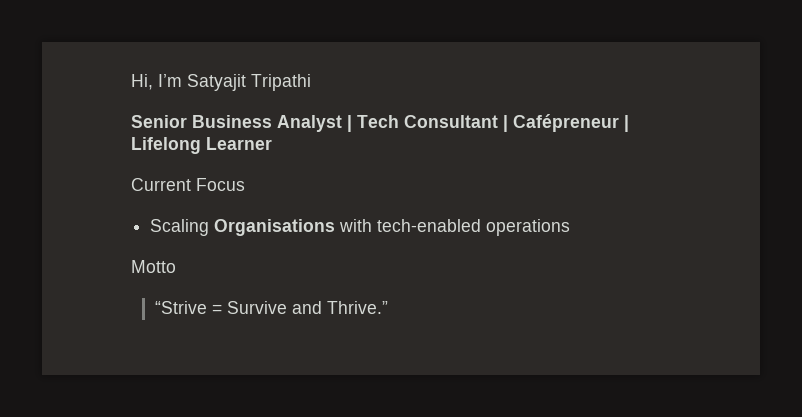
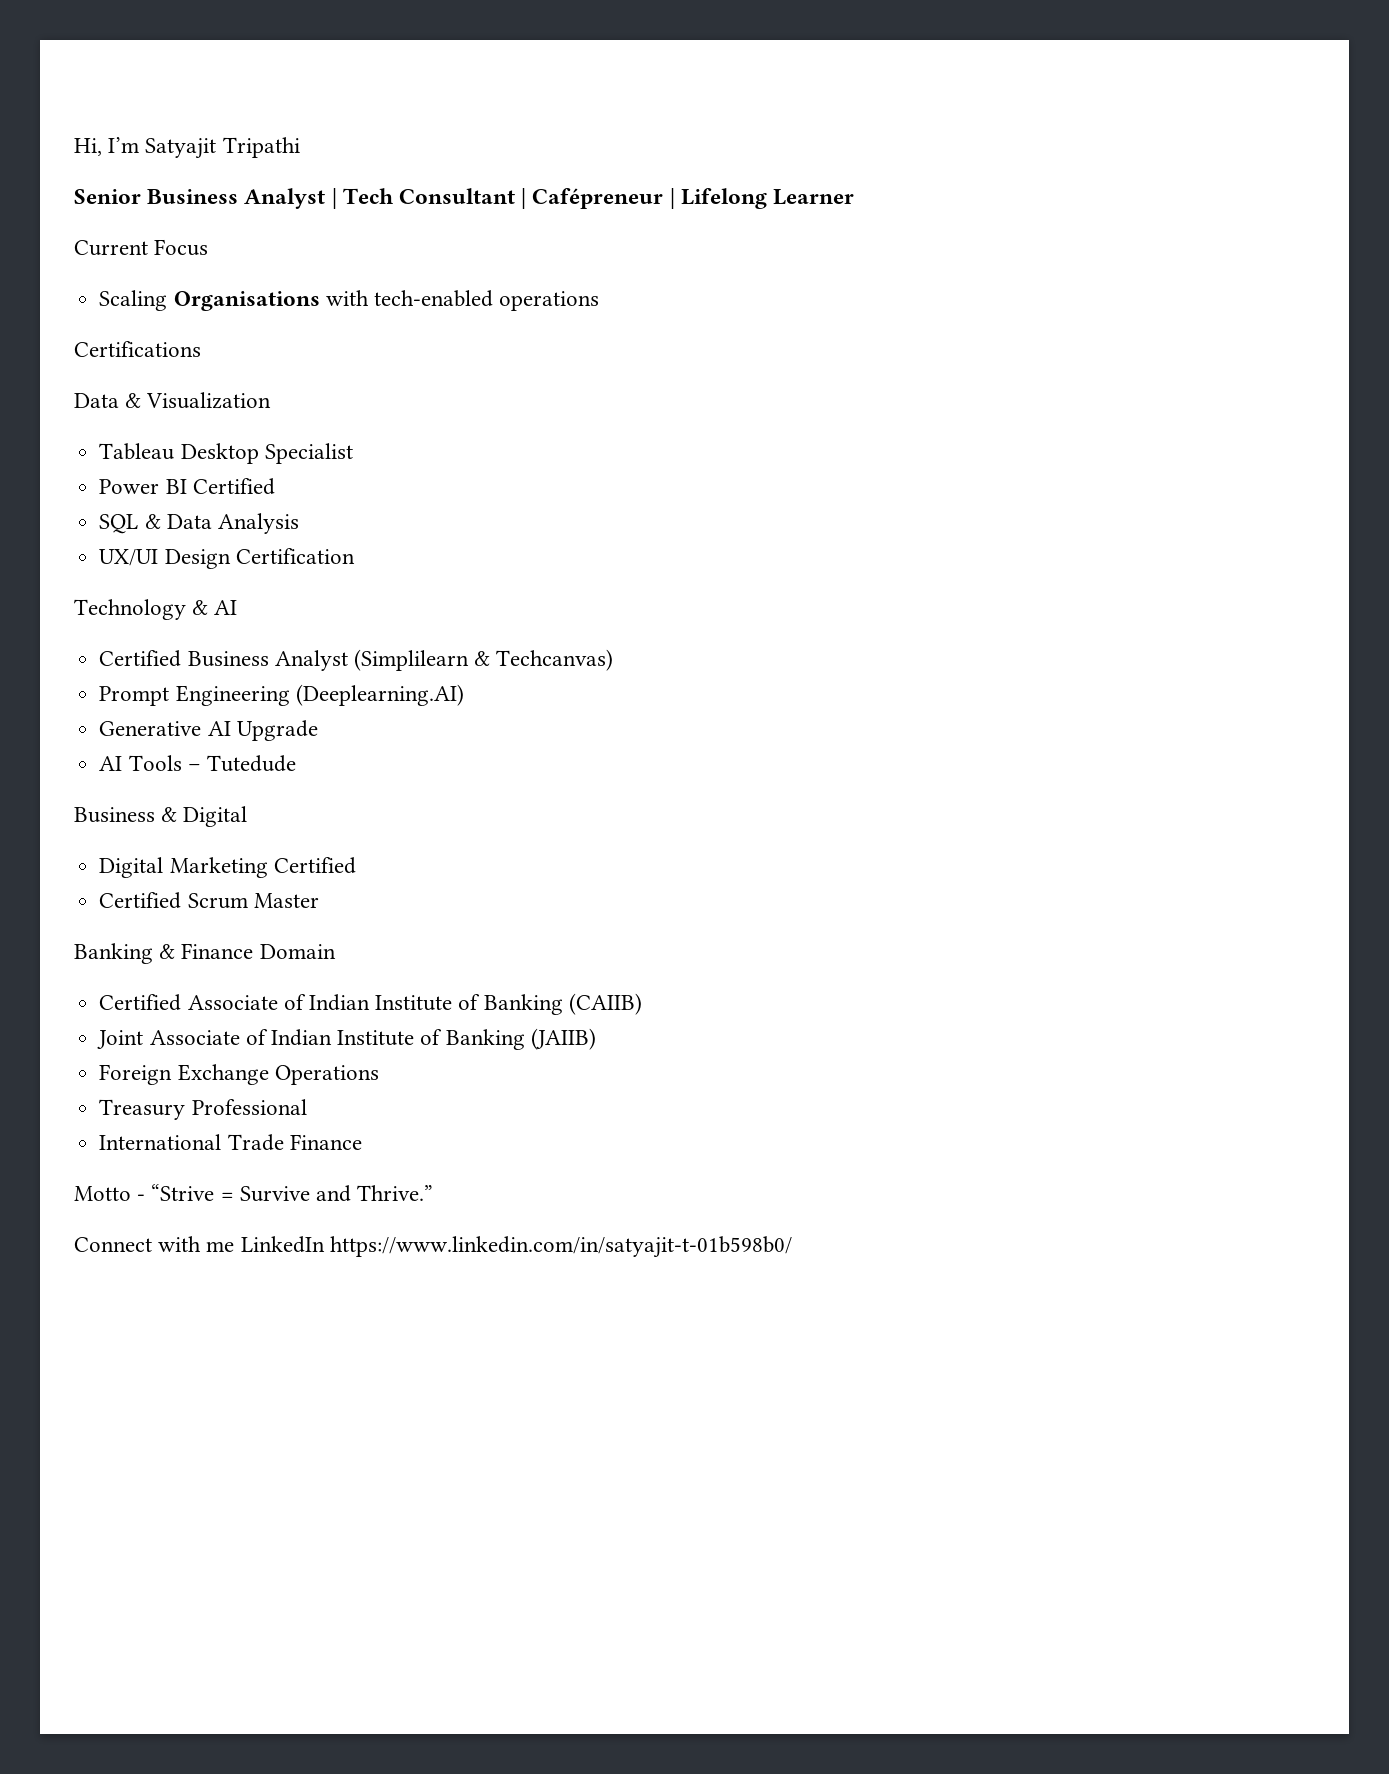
+ Certifications
+ Data & Visualization
+ Tableau Desktop Specialist
+ Power BI Certified
+ SQL & Data Analysis
+ UX/UI Design Certification
+ Technology & AI
+ Certified Business Analyst (Simplilearn & Techcanvas)
+ Prompt Engineering (Deeplearning.AI)
+ Generative AI Upgrade
+ AI Tools – Tutedude
+ Business & Digital
+ Digital Marketing Certified
+ Certified Scrum Master
+ Banking & Finance Domain
+ Certified Associate of Indian Institute of Banking (CAIIB)
+ Joint Associate of Indian Institute of Banking (JAIIB)
+ Foreign Exchange Operations
+ Treasury Professional
+ International Trade Finance
- Motto
- “Strive = Survive and Thrive.”
+ Motto - “Strive = Survive and Thrive.”
+ Connect with me LinkedIn https://www.linkedin.com/in/satyajit-t-01b598b0/

